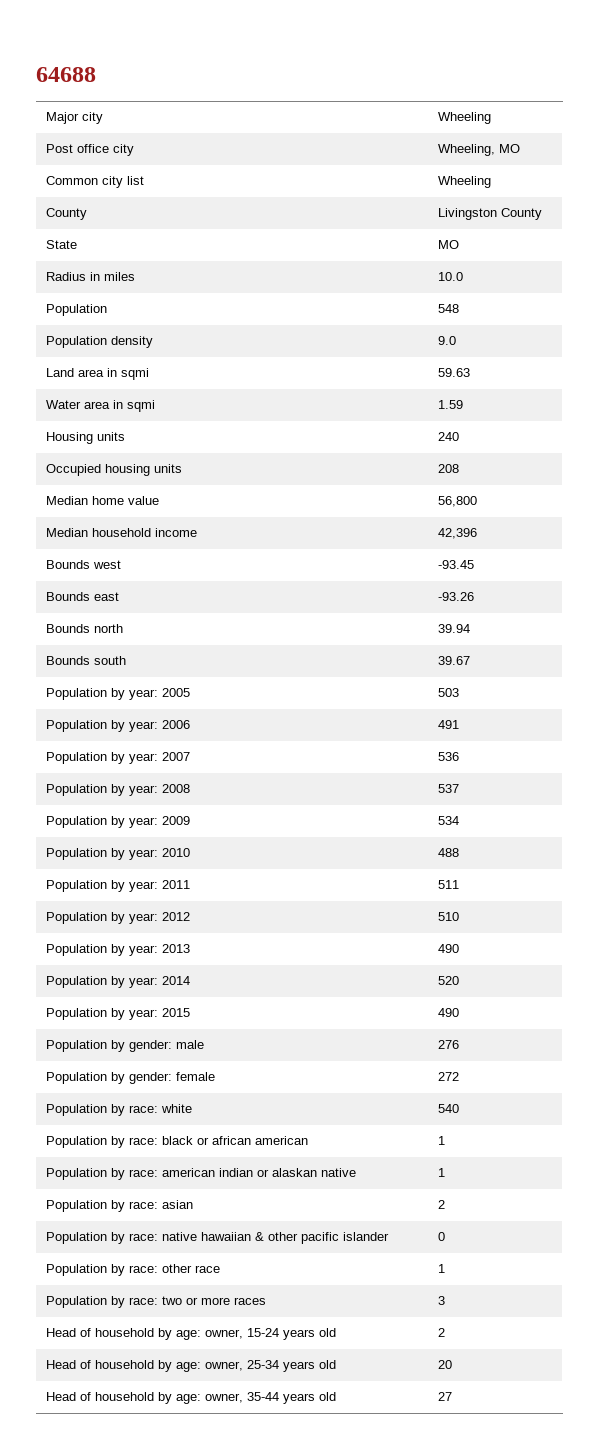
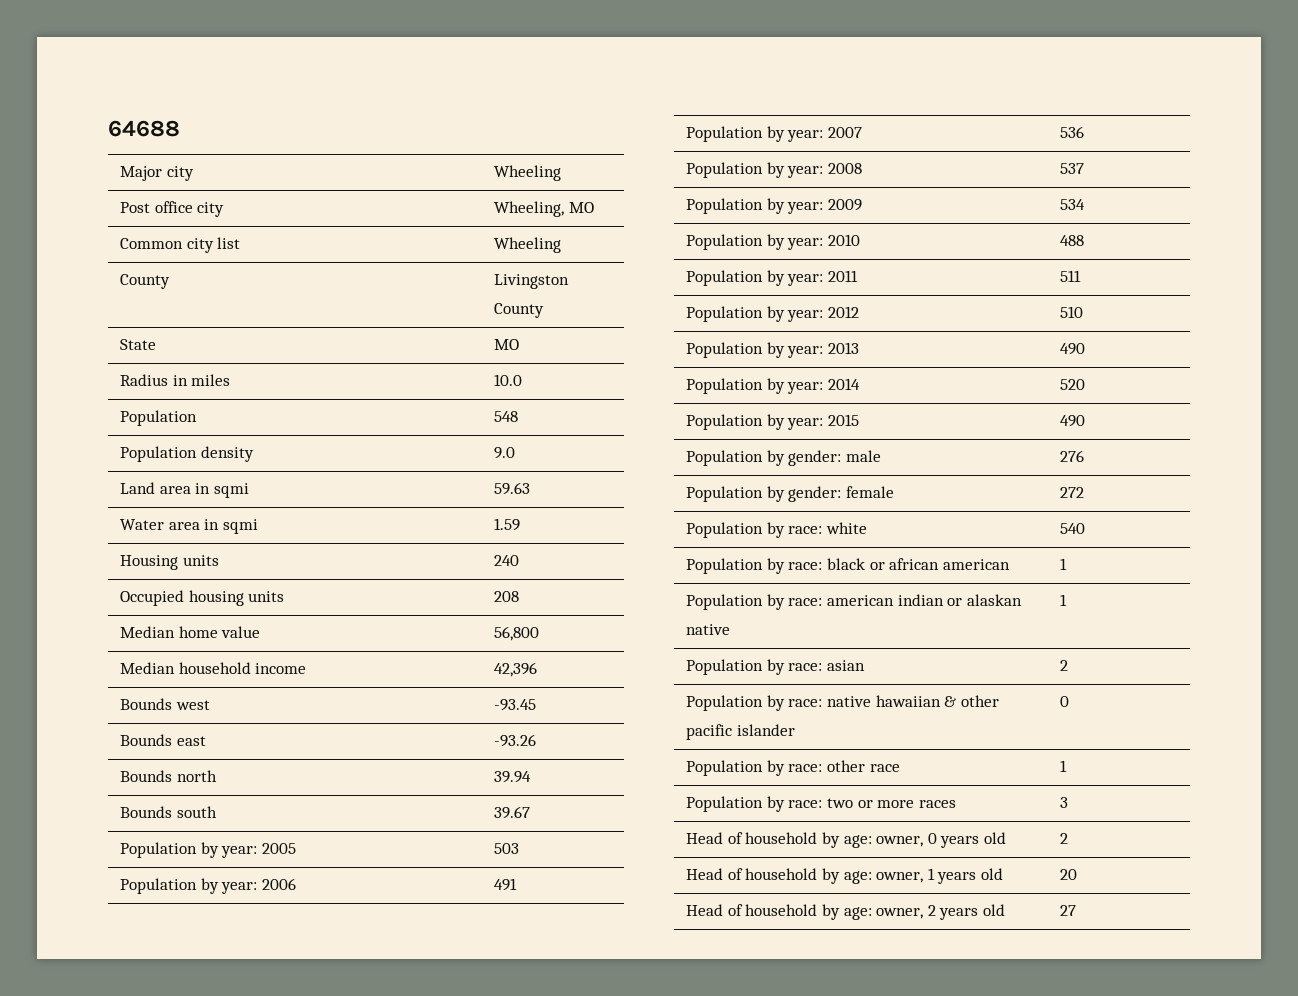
- Head of household by age: owner, 15-24 years old | 2
+ Head of household by age: owner, 0 years old | 2
- Head of household by age: owner, 25-34 years old | 20
+ Head of household by age: owner, 1 years old | 20
- Head of household by age: owner, 35-44 years old | 27
+ Head of household by age: owner, 2 years old | 27

